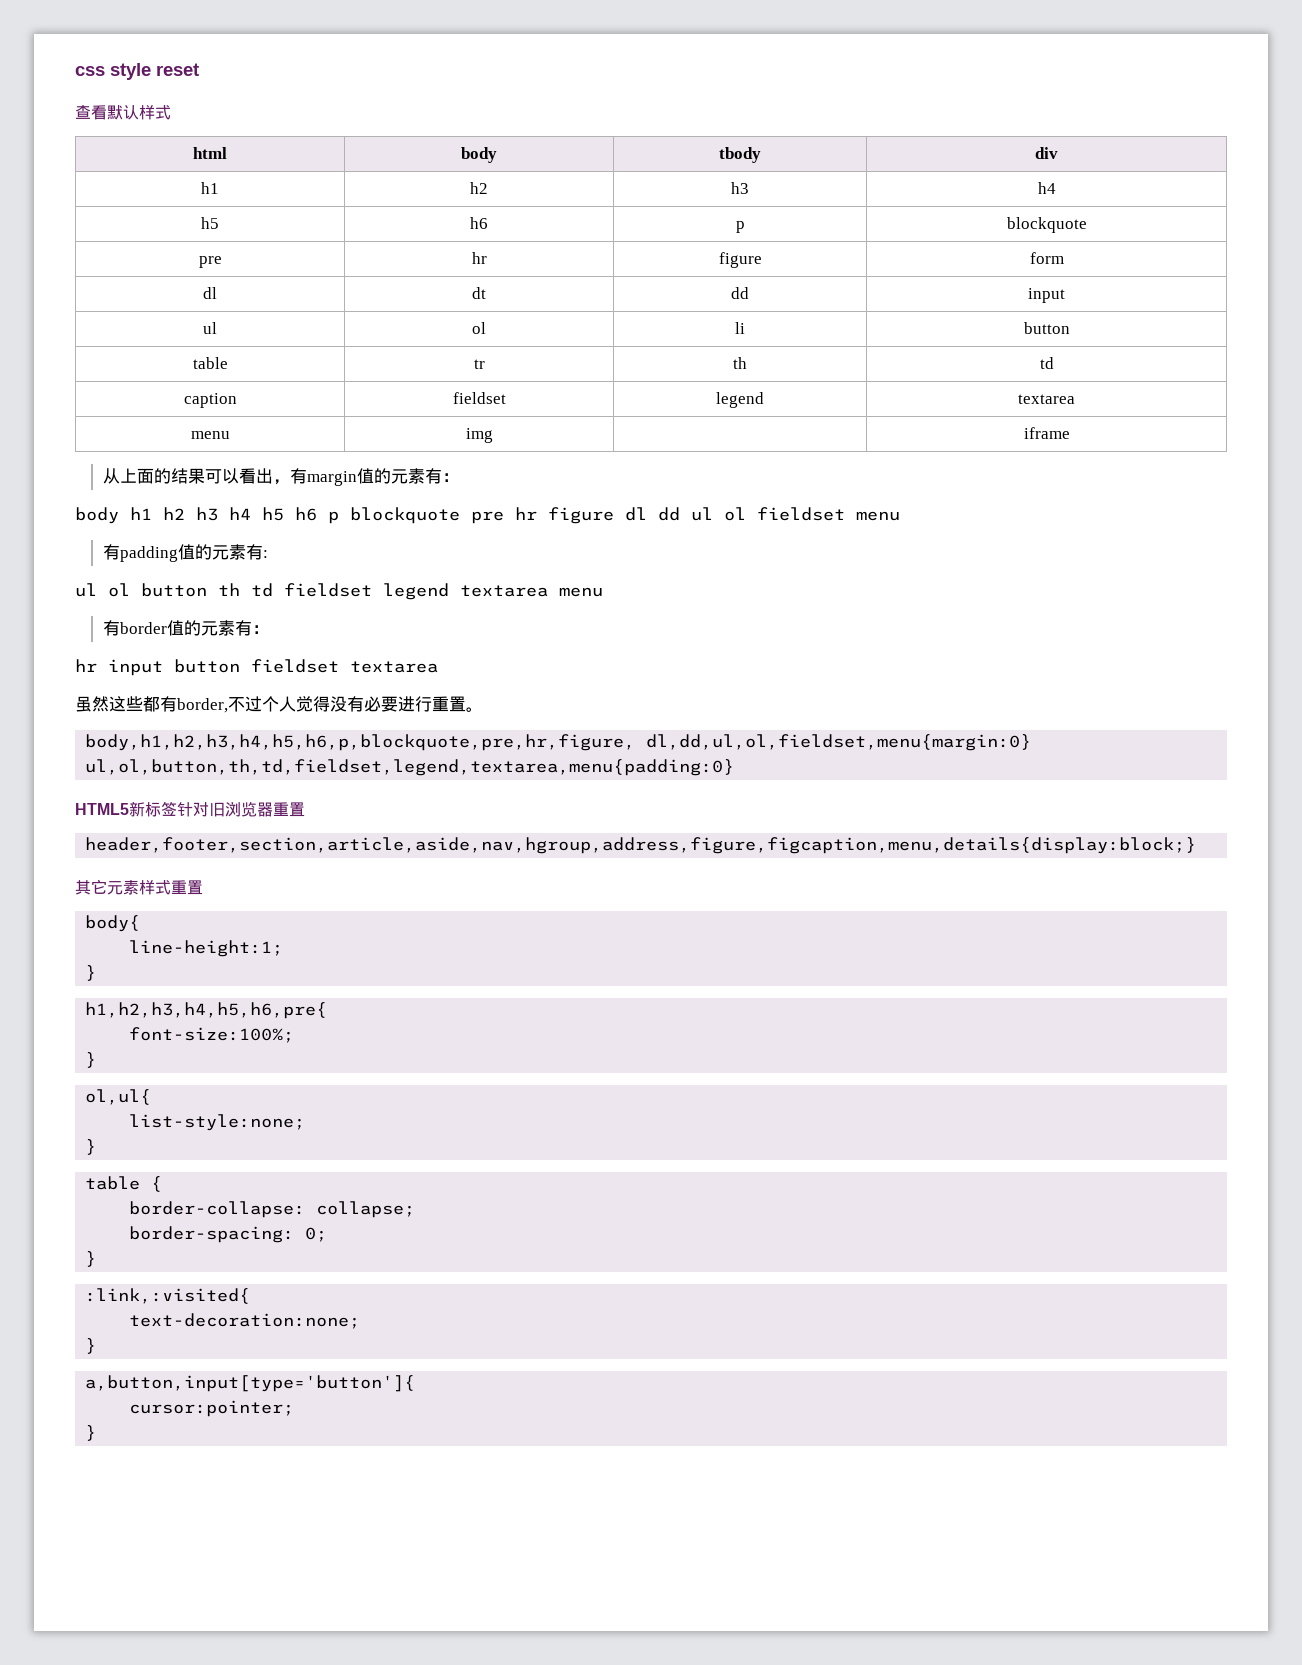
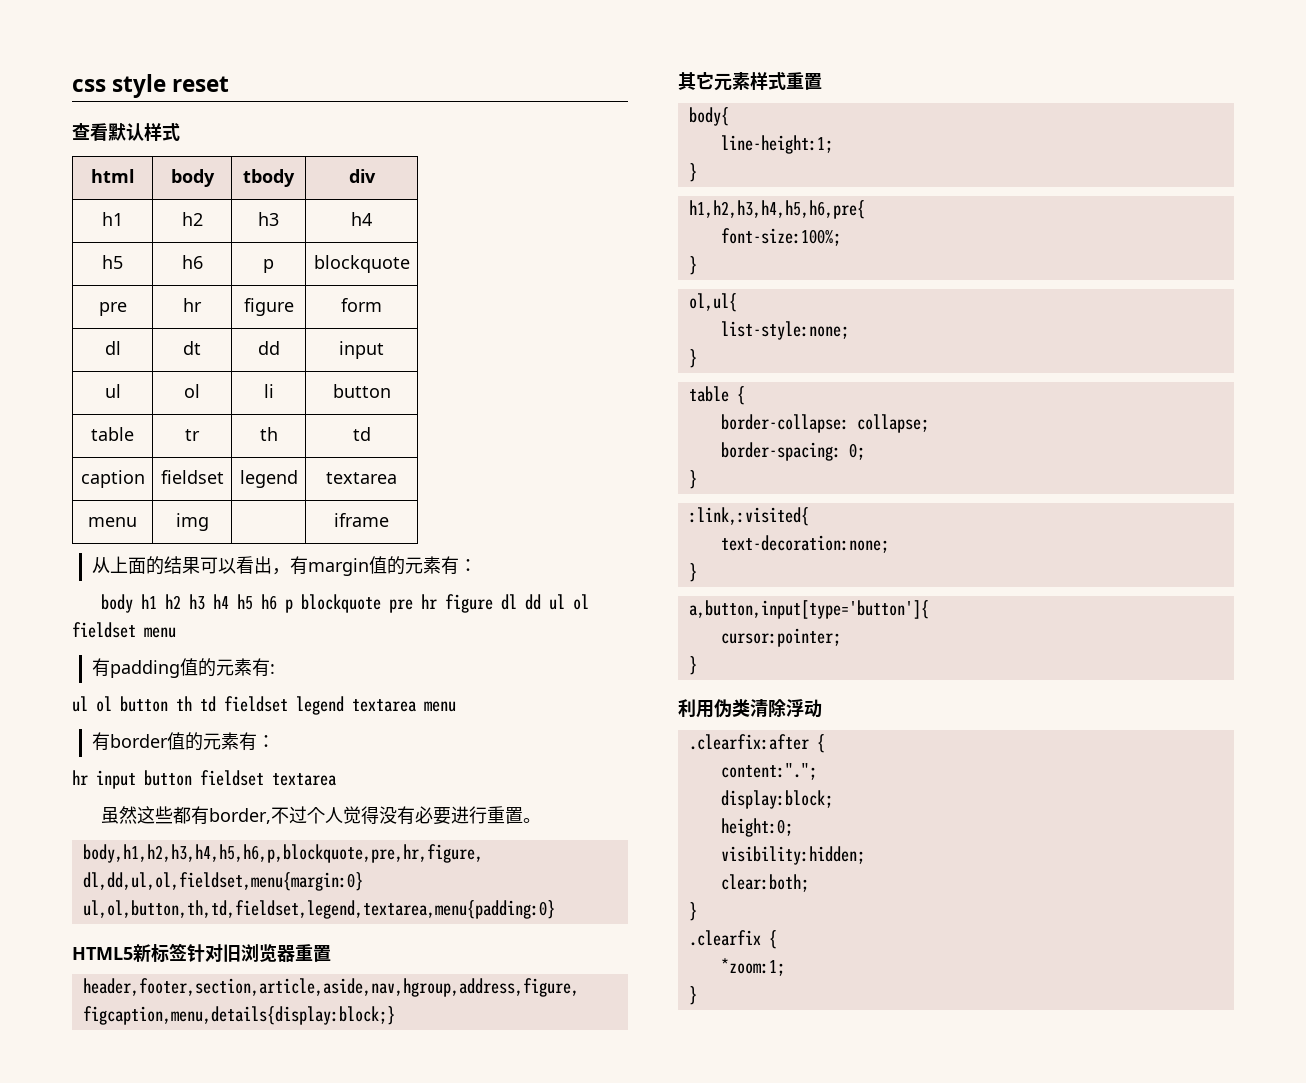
+ 利用伪类清除浮动
+ .clearfix:after {
+ content:".";
+ display:block;
+ height:0;
+ visibility:hidden;
+ clear:both;
+ }
+ .clearfix {
+ *zoom:1;
+ }

